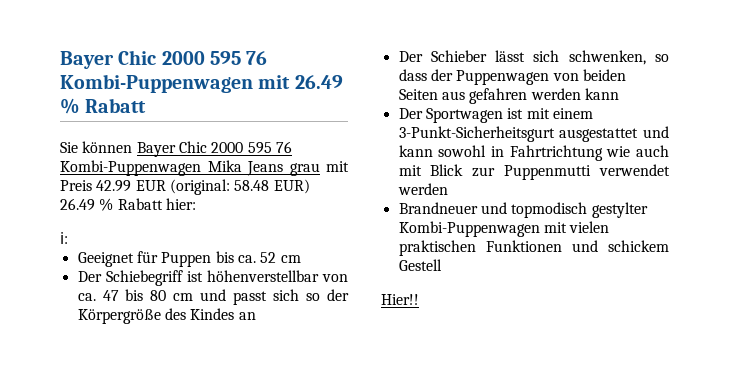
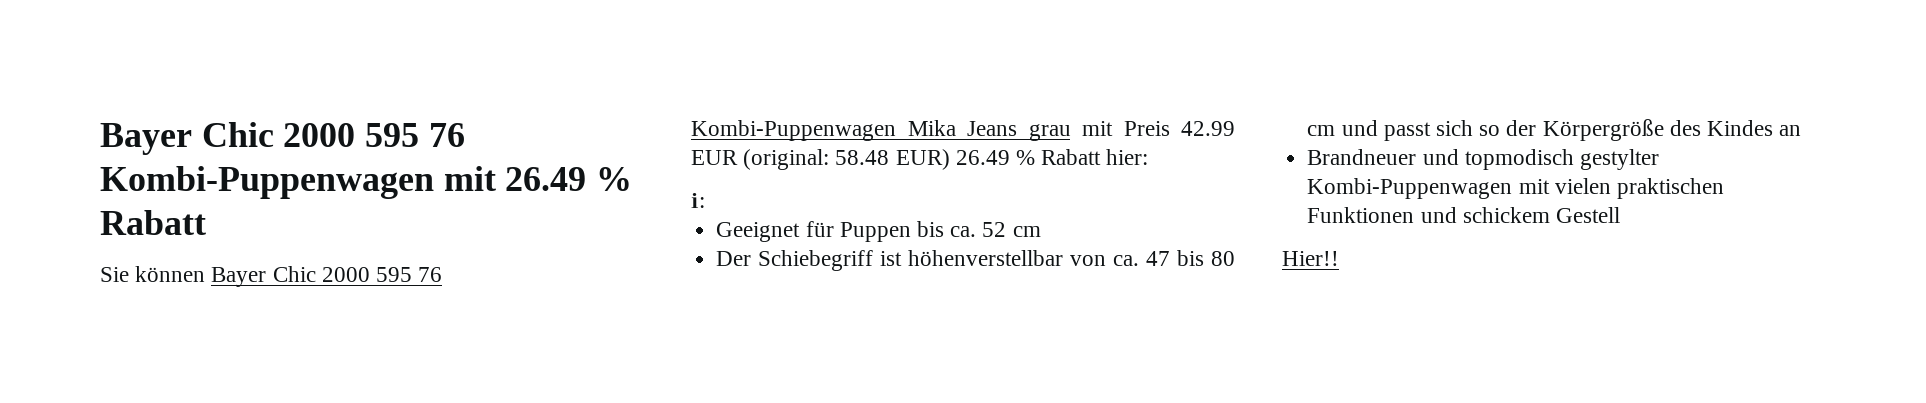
- Der Schieber lässt sich schwenken, so dass der Puppenwagen von beiden Seiten aus gefahren werden kann
- Der Sportwagen ist mit einem 3-Punkt-Sicherheitsgurt ausgestattet und kann sowohl in Fahrtrichtung wie auch mit Blick zur Puppenmutti verwendet werden

